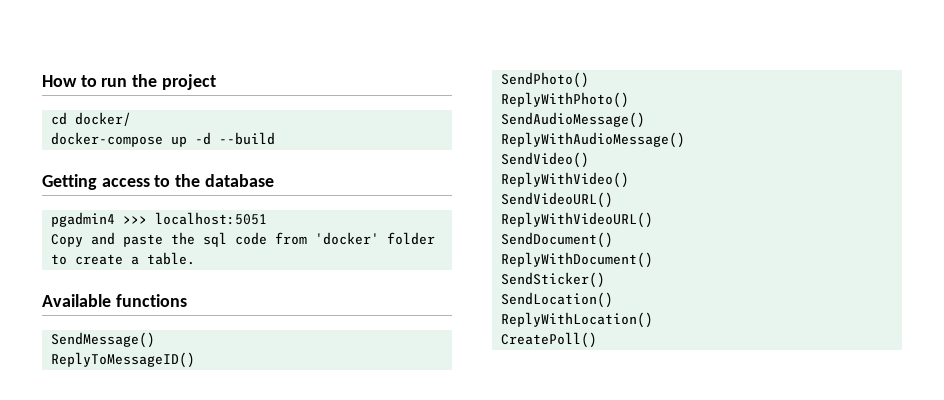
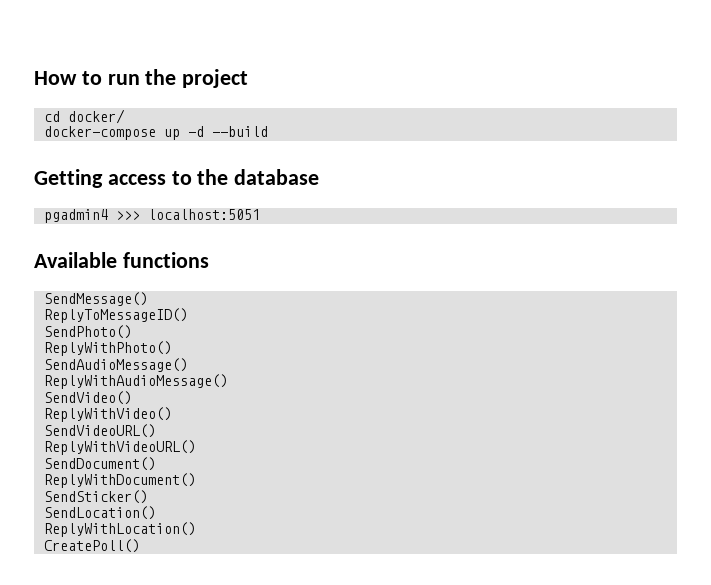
- Copy and paste the sql code from 'docker' folder to create a table.

